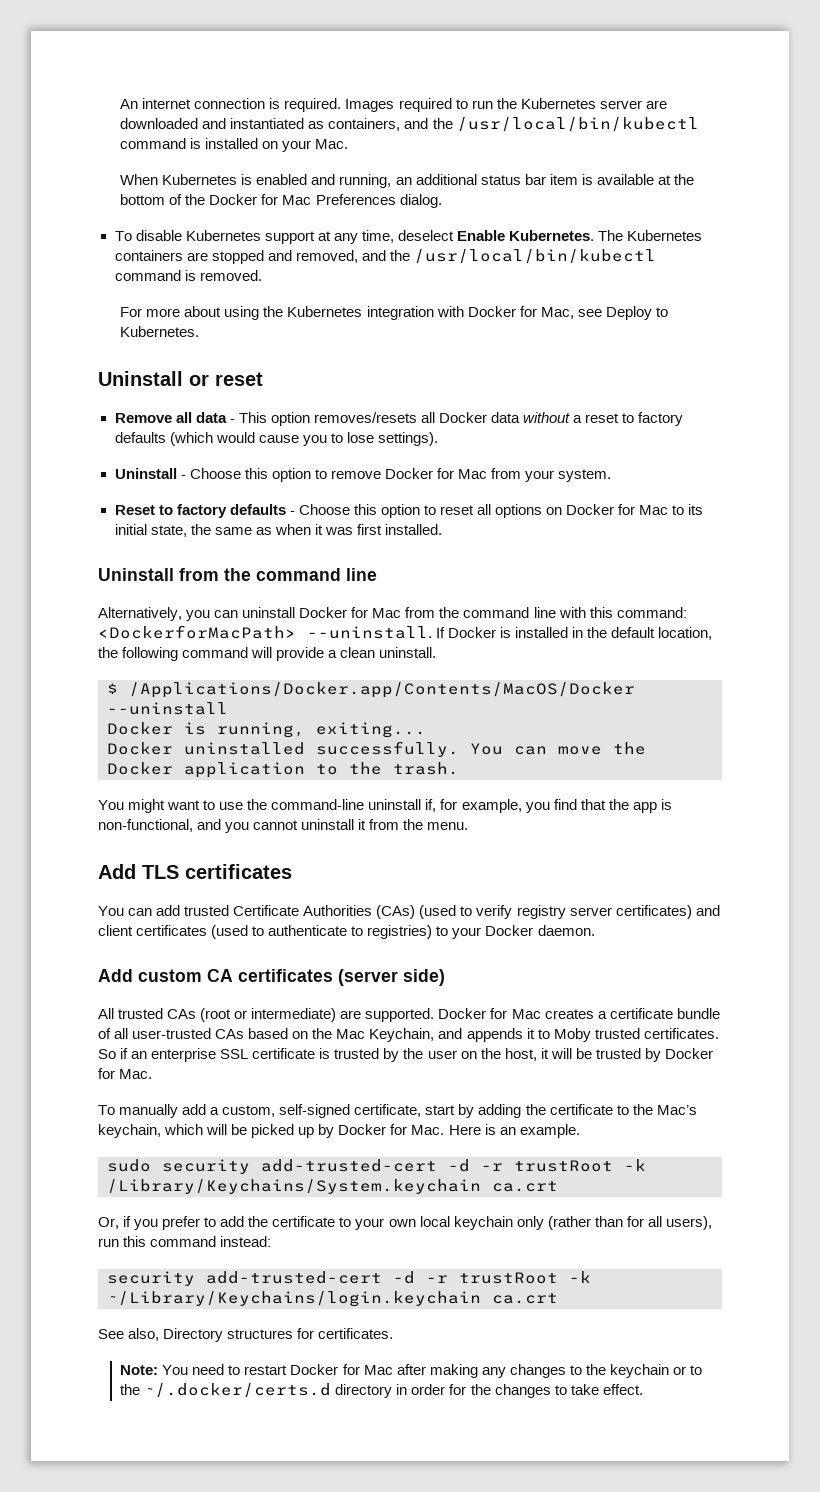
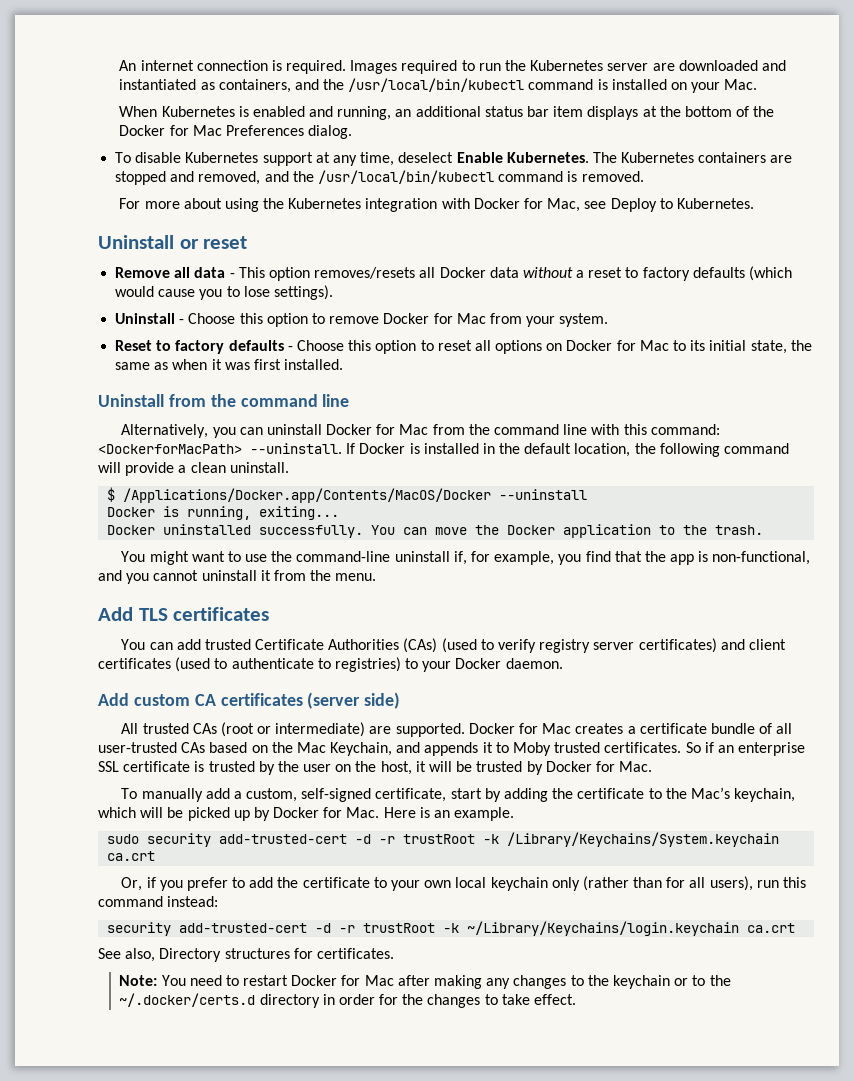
- When Kubernetes is enabled and running, an additional status bar item is available at the bottom of the Docker for Mac Preferences dialog.
+ When Kubernetes is enabled and running, an additional status bar item displays at the bottom of the Docker for Mac Preferences dialog.

